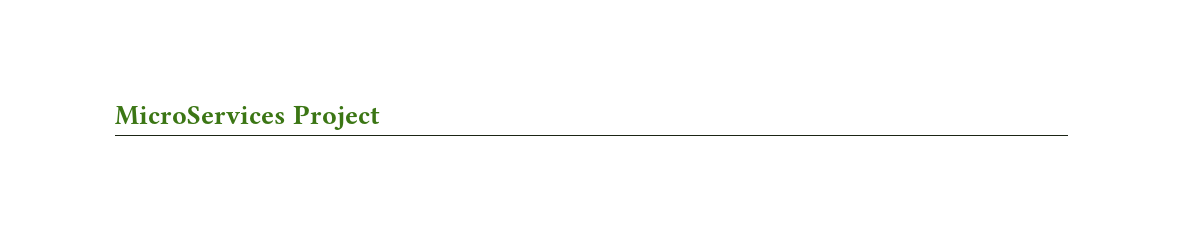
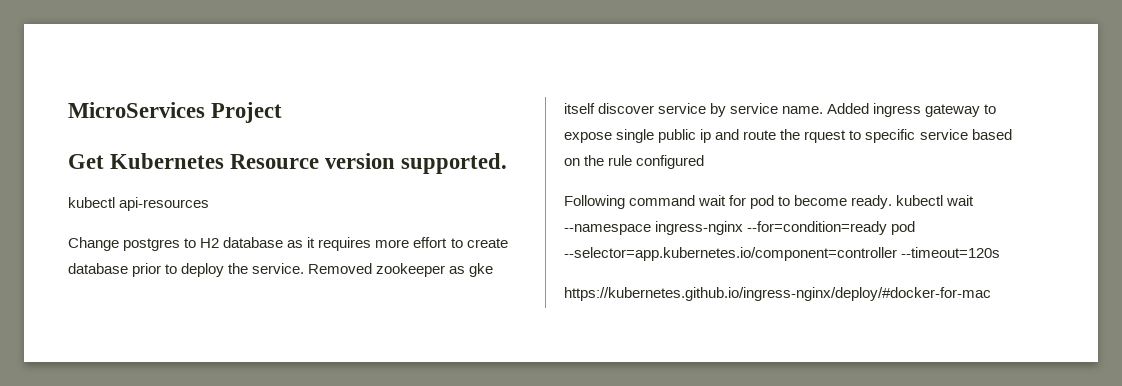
+ Get Kubernetes Resource version supported.
+ kubectl api-resources
+ Change postgres to H2 database as it requires more effort to create database prior to deploy the service. Removed zookeeper as gke itself discover service by service name. Added ingress gateway to expose single public ip and route the rquest to specific service based on the rule configured
+ Following command wait for pod to become ready. kubectl wait --namespace ingress-nginx --for=condition=ready pod --selector=app.kubernetes.io/component=controller --timeout=120s
+ https://kubernetes.github.io/ingress-nginx/deploy/#docker-for-mac

